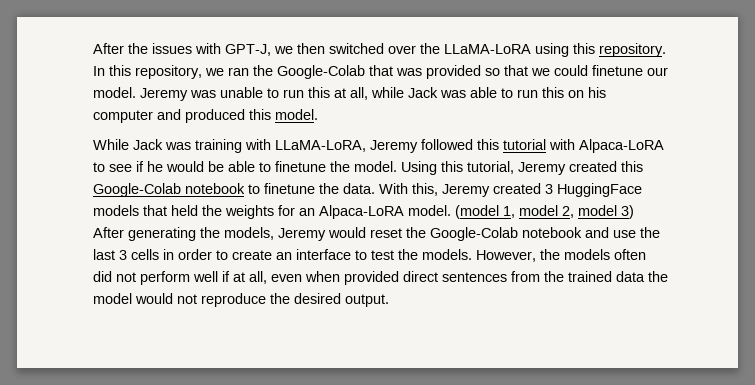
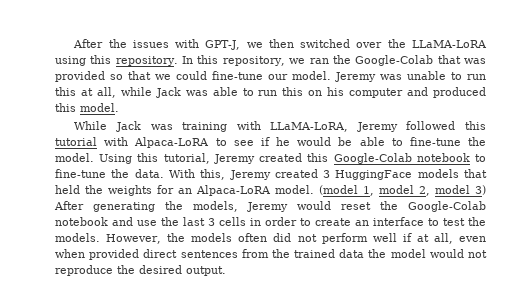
- In this repository, we ran the Google-Colab that was provided so that we could finetune our model.
+ In this repository, we ran the Google-Colab that was provided so that we could fine-tune our model.
- While Jack was training with LLaMA-LoRA, Jeremy followed this tutorial with Alpaca-LoRA to see if he would be able to finetune the model.
+ While Jack was training with LLaMA-LoRA, Jeremy followed this tutorial with Alpaca-LoRA to see if he would be able to fine-tune the model.
- Using this tutorial, Jeremy created this Google-Colab notebook to finetune the data.
+ Using this tutorial, Jeremy created this Google-Colab notebook to fine-tune the data.

